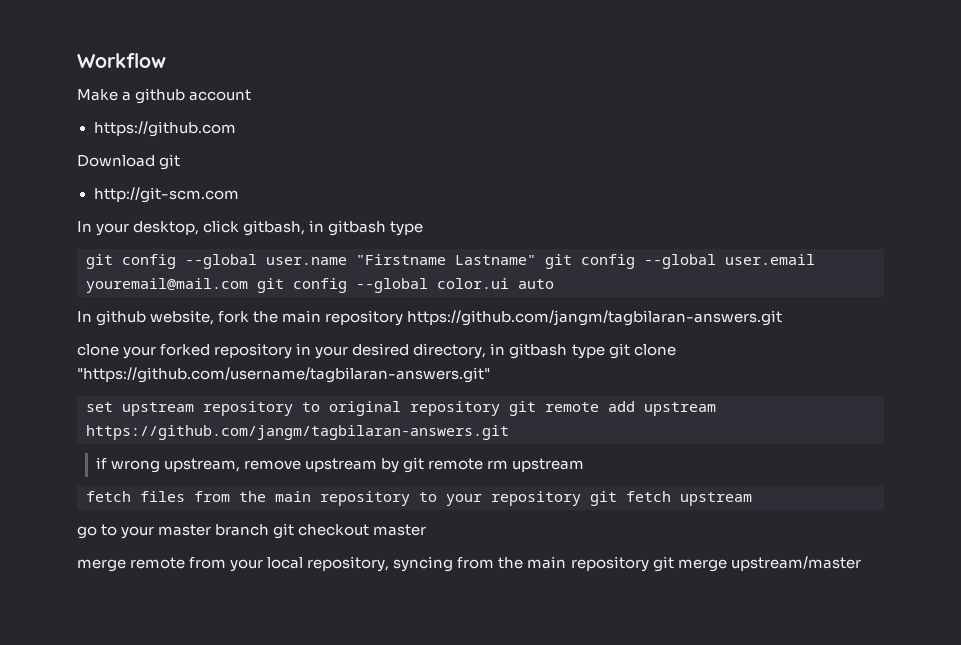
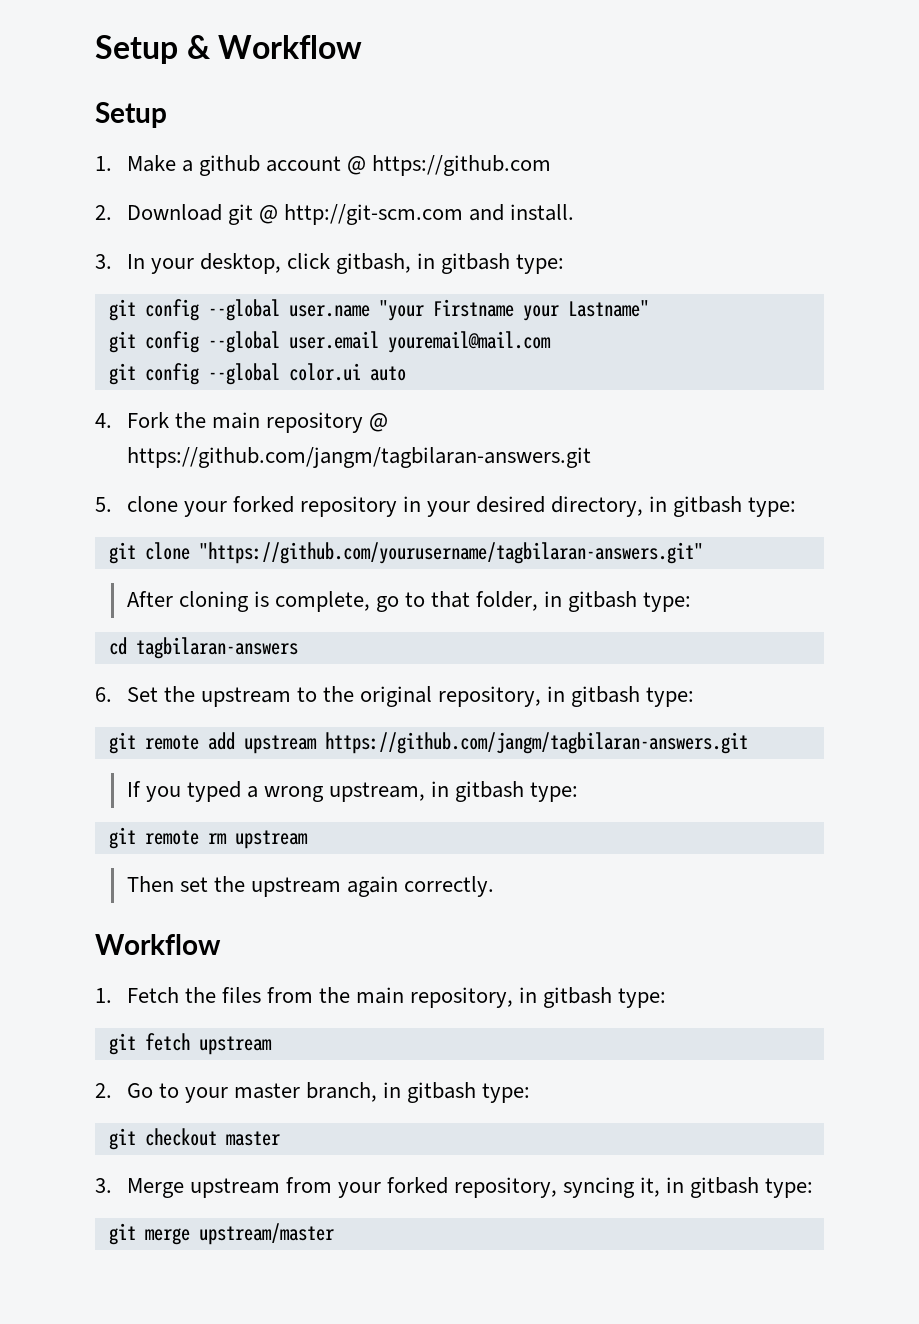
- Workflow
- Make a github account
- https://github.com
+ Setup & Workflow
+ Setup
+ 1. Make a github account @ https://github.com
- Download git
- http://git-scm.com
- In your desktop, click gitbash, in gitbash type
+ 2. Download git @ http://git-scm.com and install.
+ 3. In your desktop, click gitbash, in gitbash type:
- git config --global user.name "Firstname Lastname" git config --global user.email youremail@mail.com git config --global color.ui auto
+ git config --global user.name "your Firstname your Lastname"
+ git config --global user.email youremail@mail.com
+ git config --global color.ui auto
- In github website, fork the main repository https://github.com/jangm/tagbilaran-answers.git
- clone your forked repository in your desired directory, in gitbash type git clone "https://github.com/username/tagbilaran-answers.git"
- set upstream repository to original repository git remote add upstream https://github.com/jangm/tagbilaran-answers.git
+ 4. Fork the main repository @ https://github.com/jangm/tagbilaran-answers.git
+ 5. clone your forked repository in your desired directory, in gitbash type:
+ git clone "https://github.com/yourusername/tagbilaran-answers.git"
+ After cloning is complete, go to that folder, in gitbash type:
+ cd tagbilaran-answers
+ 6. Set the upstream to the original repository, in gitbash type:
+ git remote add upstream https://github.com/jangm/tagbilaran-answers.git
- if wrong upstream, remove upstream by git remote rm upstream
- fetch files from the main repository to your repository git fetch upstream
+ If you typed a wrong upstream, in gitbash type:
+ git remote rm upstream
+ Then set the upstream again correctly.
+ Workflow
+ 1. Fetch the files from the main repository, in gitbash type:
+ git fetch upstream
- go to your master branch git checkout master
+ 2. Go to your master branch, in gitbash type:
+ git checkout master
- merge remote from your local repository, syncing from the main repository git merge upstream/master
+ 3. Merge upstream from your forked repository, syncing it, in gitbash type:
+ git merge upstream/master

